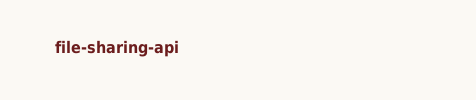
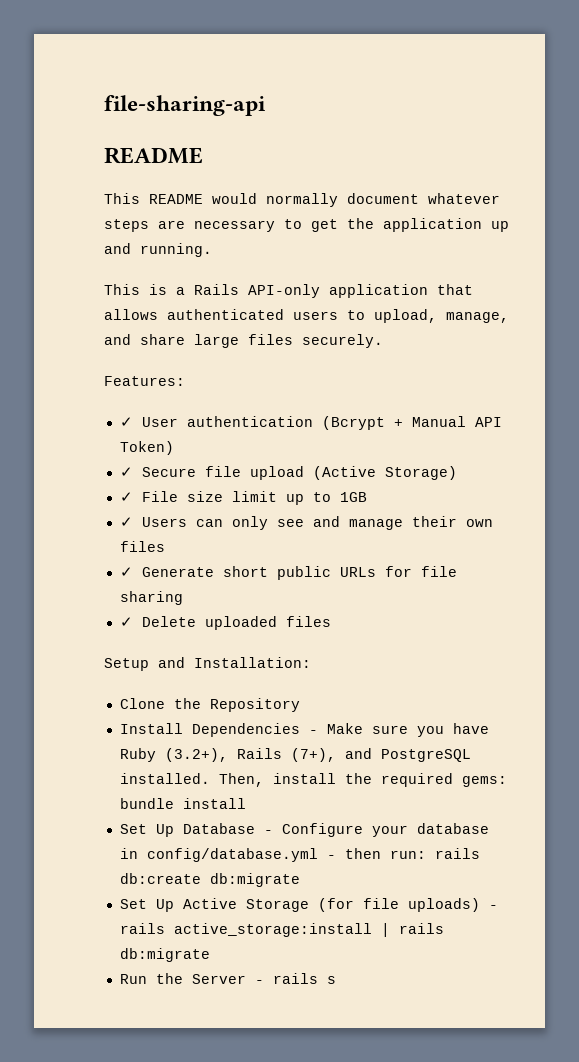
  file-sharing-api
+ README
+ This README would normally document whatever steps are necessary to get the application up and running.
+ This is a Rails API-only application that allows authenticated users to upload, manage, and share large files securely.
+ Features:
+ ✓ User authentication (Bcrypt + Manual API Token)
+ ✓ Secure file upload (Active Storage)
+ ✓ File size limit up to 1GB
+ ✓ Users can only see and manage their own files
+ ✓ Generate short public URLs for file sharing
+ ✓ Delete uploaded files
+ Setup and Installation:
+ Clone the Repository
+ Install Dependencies - Make sure you have Ruby (3.2+), Rails (7+), and PostgreSQL installed. Then, install the required gems: bundle install
+ Set Up Database - Configure your database in config/database.yml - then run: rails db:create db:migrate
+ Set Up Active Storage (for file uploads) - rails active_storage:install | rails db:migrate
+ Run the Server - rails s

